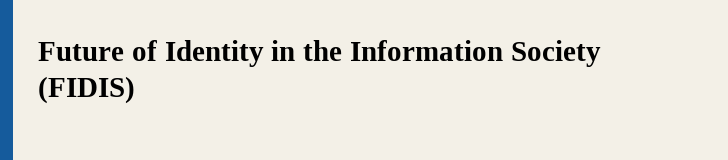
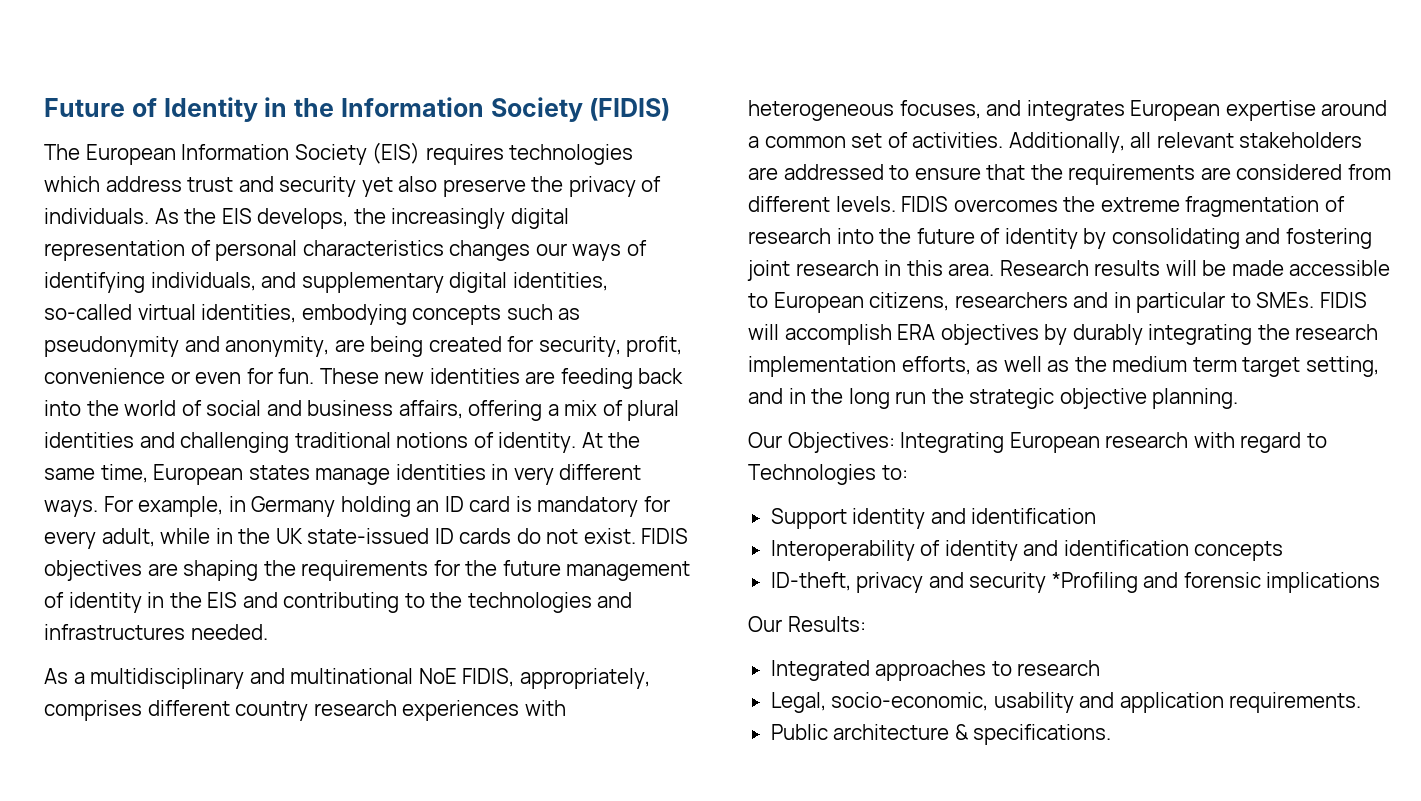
+ The European Information Society (EIS) requires technologies which address trust and security yet also preserve the privacy of individuals. As the EIS develops, the increasingly digital representation of personal characteristics changes our ways of identifying individuals, and supplementary digital identities, so-called virtual identities, embodying concepts such as pseudonymity and anonymity, are being created for security, profit, convenience or even for fun. These new identities are feeding back into the world of social and business affairs, offering a mix of plural identities and challenging traditional notions of identity. At the same time, European states manage identities in very different ways. For example, in Germany holding an ID card is mandatory for every adult, while in the UK state-issued ID cards do not exist. FIDIS objectives are shaping the requirements for the future management of identity in the EIS and contributing to the technologies and infrastructures needed.
+ As a multidisciplinary and multinational NoE FIDIS, appropriately, comprises different country research experiences with heterogeneous focuses, and integrates European expertise around a common set of activities. Additionally, all relevant stakeholders are addressed to ensure that the requirements are considered from different levels. FIDIS overcomes the extreme fragmentation of research into the future of identity by consolidating and fostering joint research in this area. Research results will be made accessible to European citizens, researchers and in particular to SMEs. FIDIS will accomplish ERA objectives by durably integrating the research implementation efforts, as well as the medium term target setting, and in the long run the strategic objective planning.
+ Our Objectives: Integrating European research with regard to Technologies to:
+ Support identity and identification
+ Interoperability of identity and identification concepts
+ ID-theft, privacy and security *Profiling and forensic implications
+ Our Results:
+ Integrated approaches to research
+ Legal, socio-economic, usability and application requirements.
+ Public architecture & specifications.

